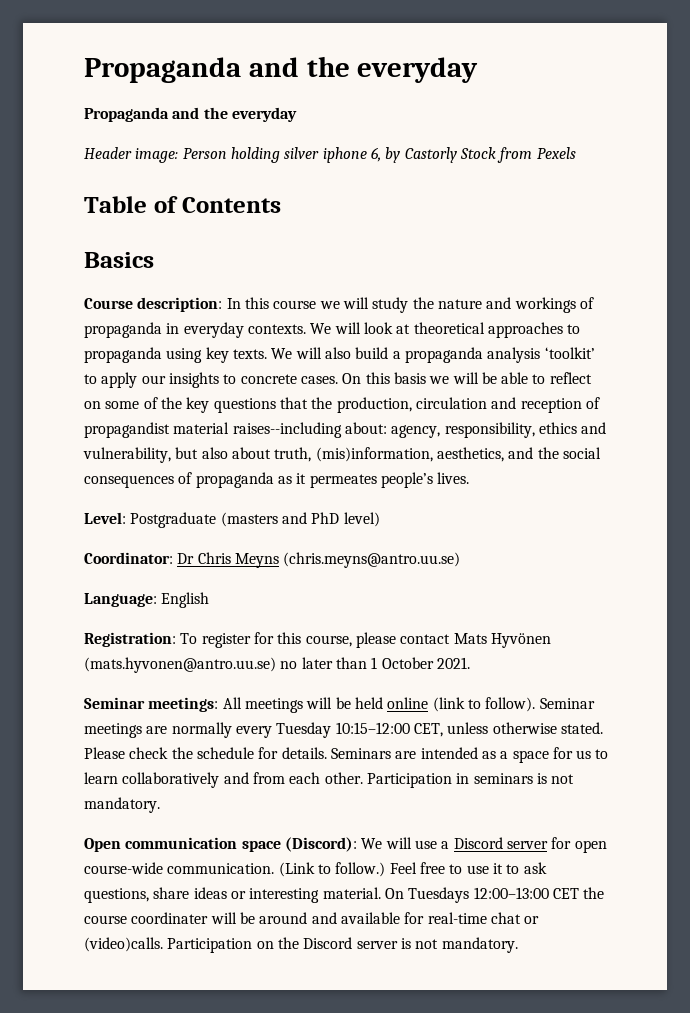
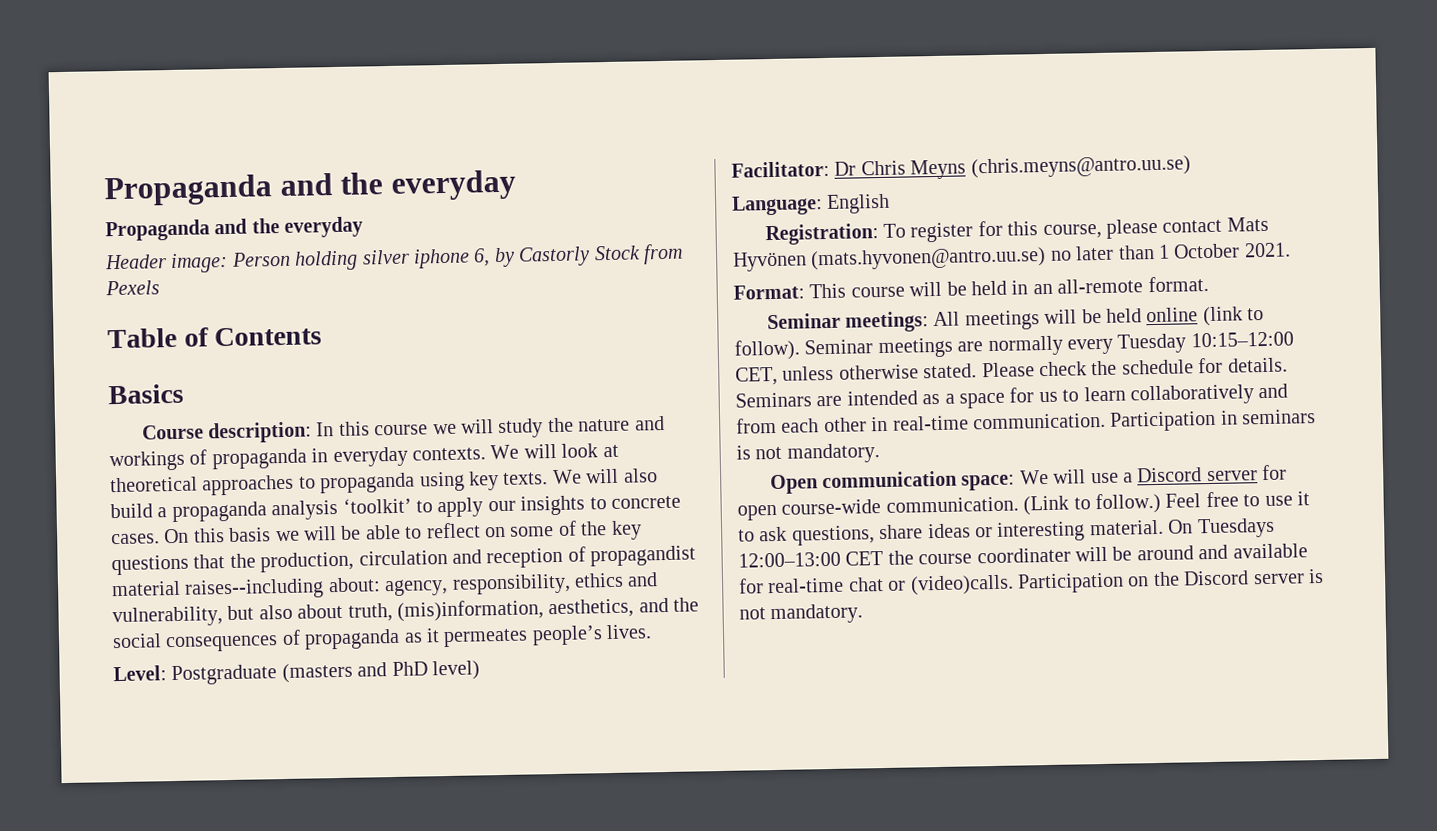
- Coordinator: Dr Chris Meyns (chris.meyns@antro.uu.se)
+ Facilitator: Dr Chris Meyns (chris.meyns@antro.uu.se)
+ Format: This course will be held in an all-remote format.
- Seminars are intended as a space for us to learn collaboratively and from each other.
+ Seminars are intended as a space for us to learn collaboratively and from each other in real-time communication.
- Open communication space (Discord): We will use a Discord server for open course-wide communication.
+ Open communication space: We will use a Discord server for open course-wide communication.

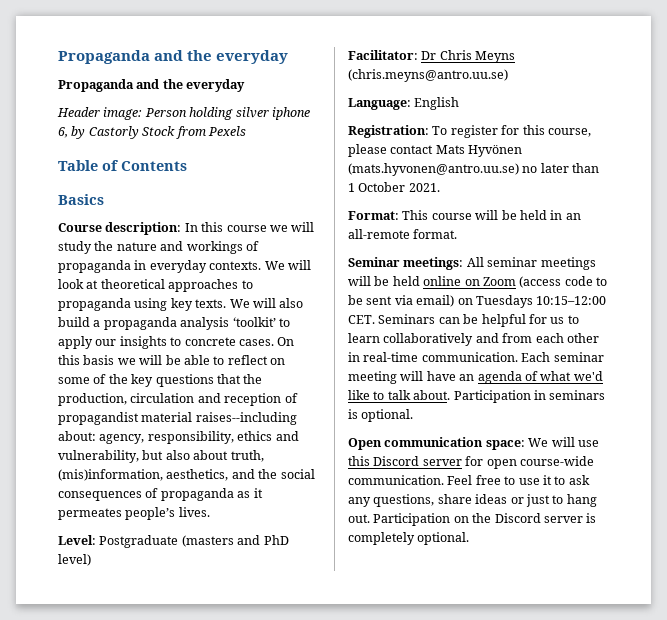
- Seminar meetings: All meetings will be held online (link to follow). Seminar meetings are normally every Tuesday 10:15–12:00 CET, unless otherwise stated. Please check the schedule for details. Seminars are intended as a space for us to learn collaboratively and from each other in real-time communication.
+ Seminar meetings: All seminar meetings will be held online on Zoom (access code to be sent via email) on Tuesdays 10:15–12:00 CET. Seminars can be helpful for us to learn collaboratively and from each other in real-time communication.
+ Each seminar meeting will have an agenda of what we'd like to talk about.
- Participation in seminars is not mandatory.
+ Participation in seminars is optional.
- Open communication space: We will use a Discord server for open course-wide communication.
+ Open communication space: We will use this Discord server for open course-wide communication.
- (Link to follow.)
- Feel free to use it to ask questions, share ideas or interesting material. On Tuesdays 12:00–13:00 CET the course coordinater will be around and available for real-time chat or (video)calls.
+ Feel free to use it to ask any questions, share ideas or just to hang out.
- Participation on the Discord server is not mandatory.
+ Participation on the Discord server is completely optional.

